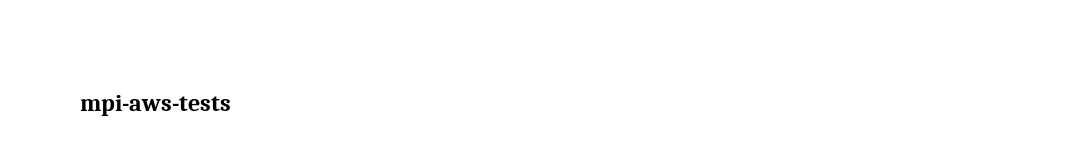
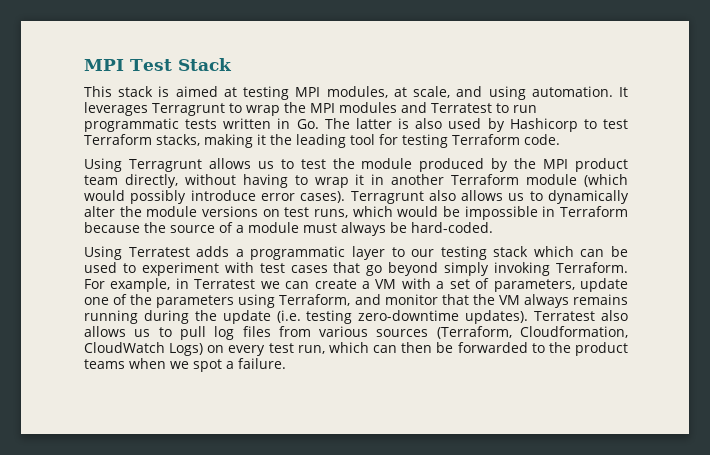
- mpi-aws-tests
+ MPI Test Stack
+ This stack is aimed at testing MPI modules, at scale, and using automation. It leverages Terragrunt to wrap the MPI modules and Terratest to run programmatic tests written in Go. The latter is also used by Hashicorp to test Terraform stacks, making it the leading tool for testing Terraform code.
+ Using Terragrunt allows us to test the module produced by the MPI product team directly, without having to wrap it in another Terraform module (which would possibly introduce error cases). Terragrunt also allows us to dynamically alter the module versions on test runs, which would be impossible in Terraform because the source of a module must always be hard-coded.
+ Using Terratest adds a programmatic layer to our testing stack which can be used to experiment with test cases that go beyond simply invoking Terraform. For example, in Terratest we can create a VM with a set of parameters, update one of the parameters using Terraform, and monitor that the VM always remains running during the update (i.e. testing zero-downtime updates). Terratest also allows us to pull log files from various sources (Terraform, Cloudformation, CloudWatch Logs) on every test run, which can then be forwarded to the product teams when we spot a failure.

